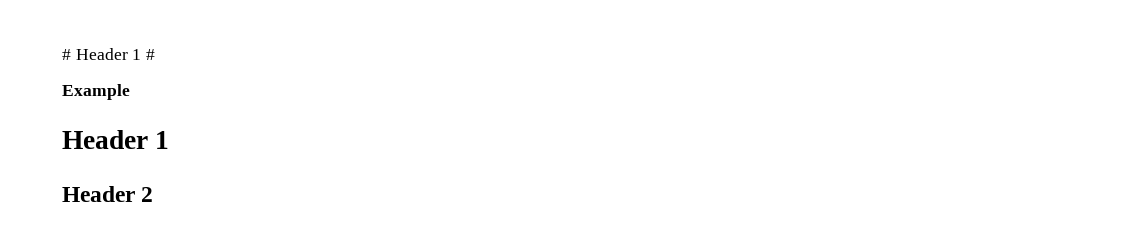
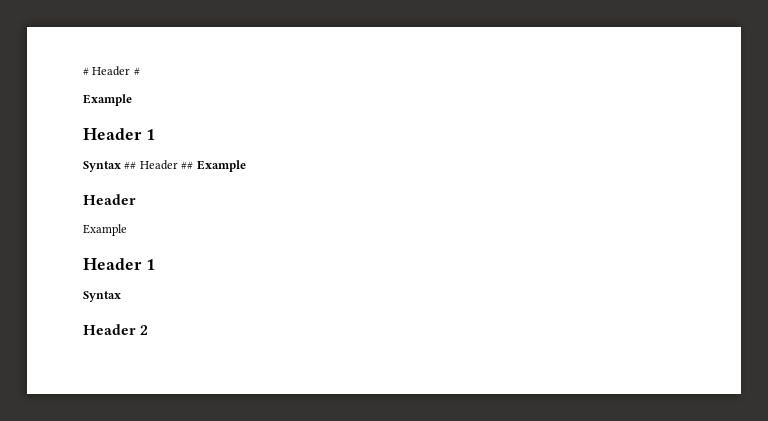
- # Header 1 #
+ # Header #
+ Syntax ## Header ## Example
+ Header
+ Example
+ Header 1
+ Syntax

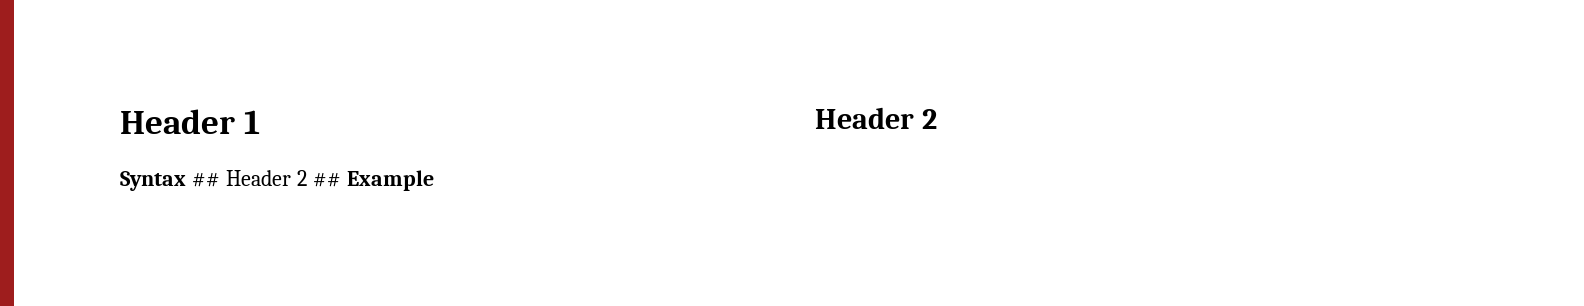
- # Header #
- Example
- Syntax ## Header ## Example
- Header
- Example
- Header 1
- Syntax
+ Syntax ## Header 2 ## Example

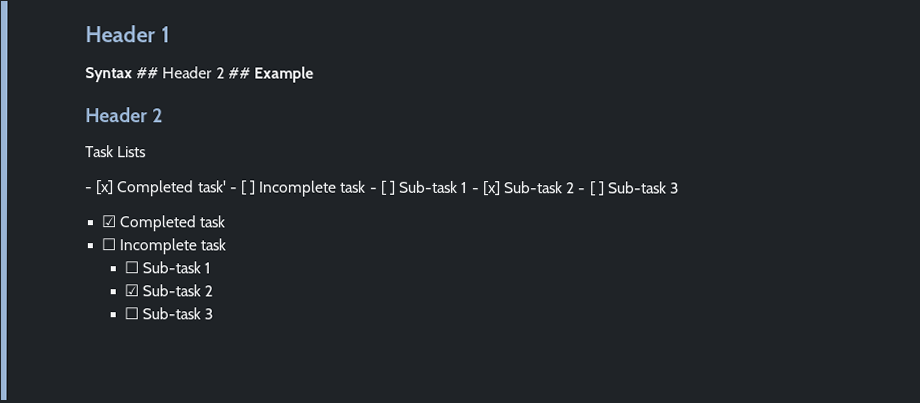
+ Task Lists
+ - [x] Completed task' - [ ] Incomplete task - [ ] Sub-task 1 - [x] Sub-task 2 - [ ] Sub-task 3
+ ☑ Completed task
+ ☐ Incomplete task
+ ☐ Sub-task 1
+ ☑ Sub-task 2
+ ☐ Sub-task 3

